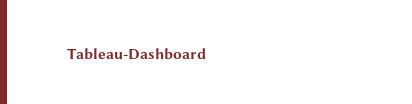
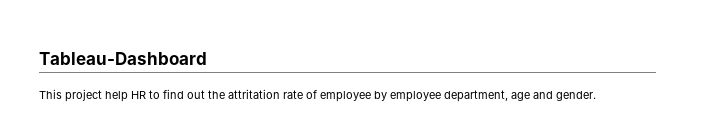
+ This project help HR to find out the attritation rate of employee by employee department, age and gender.

